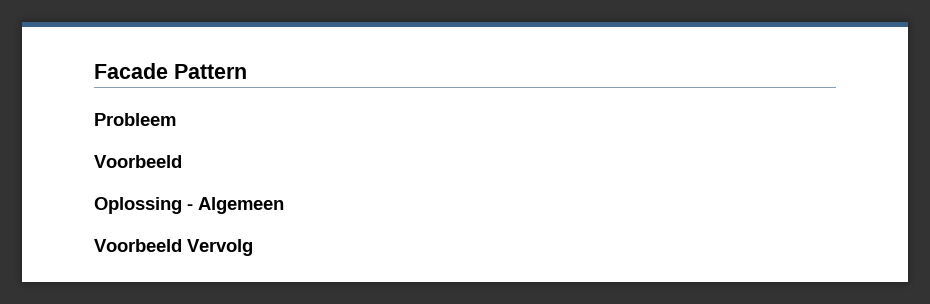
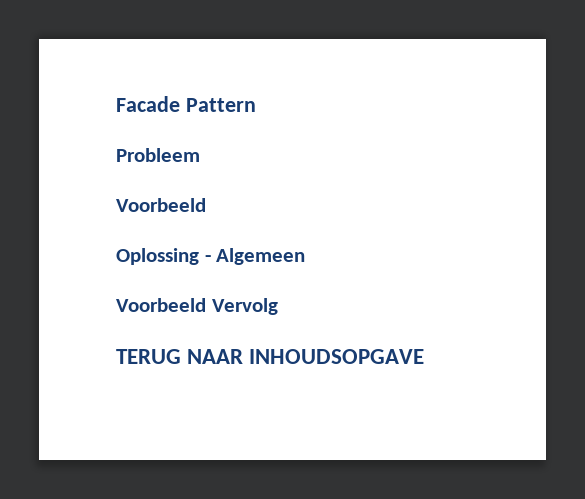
+ TERUG NAAR INHOUDSOPGAVE

